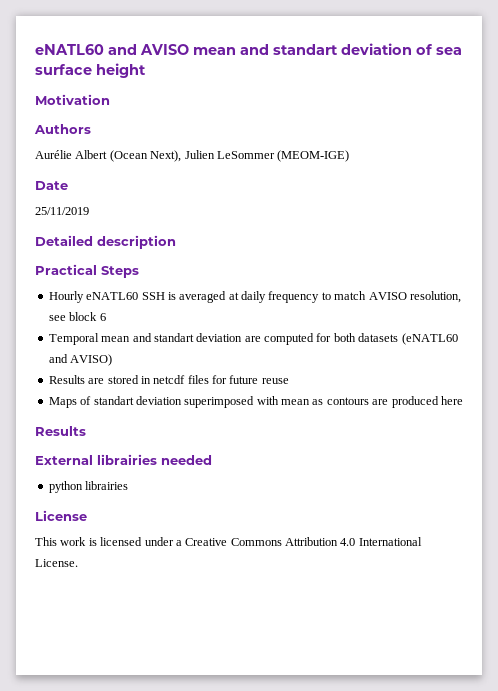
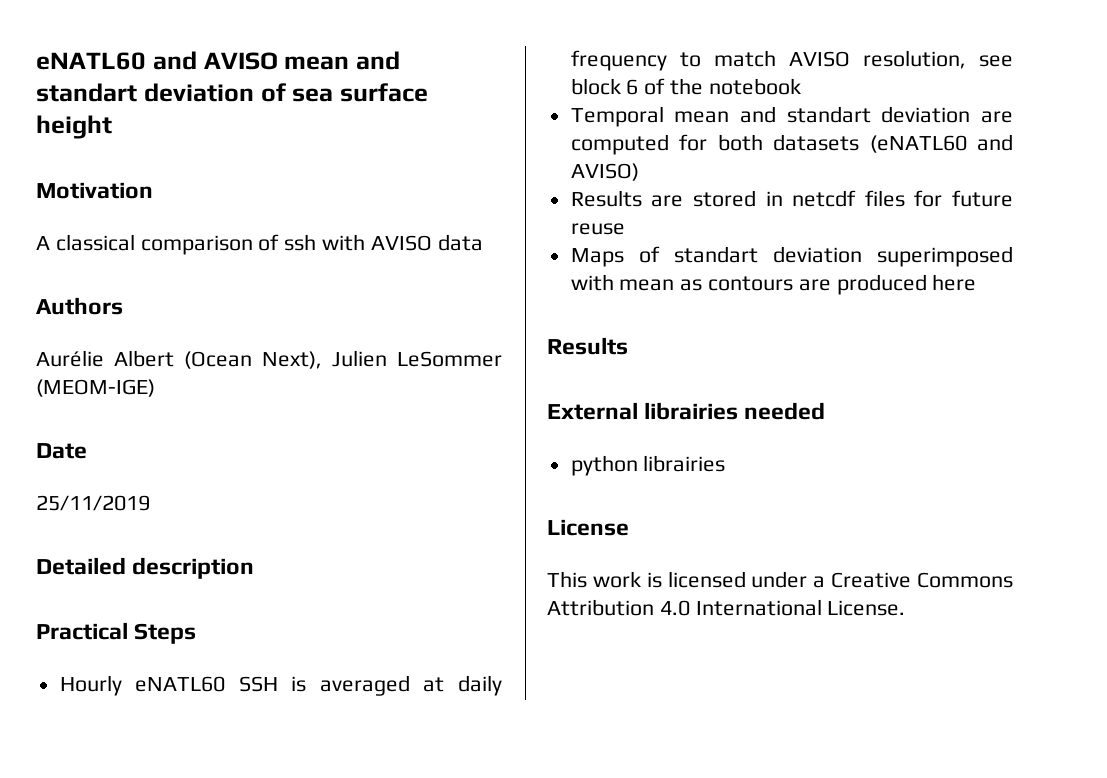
+ A classical comparison of ssh with AVISO data
- Hourly eNATL60 SSH is averaged at daily frequency to match AVISO resolution, see block 6
+ Hourly eNATL60 SSH is averaged at daily frequency to match AVISO resolution, see block 6 of the notebook

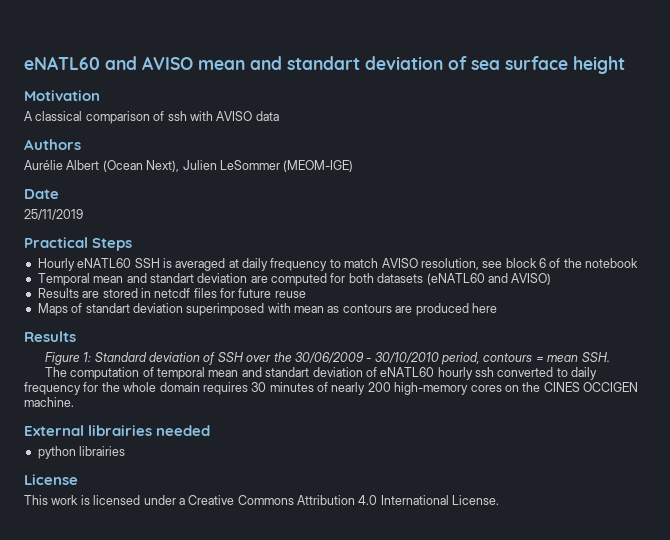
- Detailed description
+ Figure 1: Standard deviation of SSH over the 30/06/2009 - 30/10/2010 period, contours = mean SSH.
+ The computation of temporal mean and standart deviation of eNATL60 hourly ssh converted to daily frequency for the whole domain requires 30 minutes of nearly 200 high-memory cores on the CINES OCCIGEN machine.

